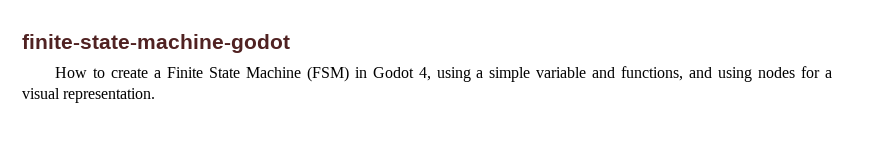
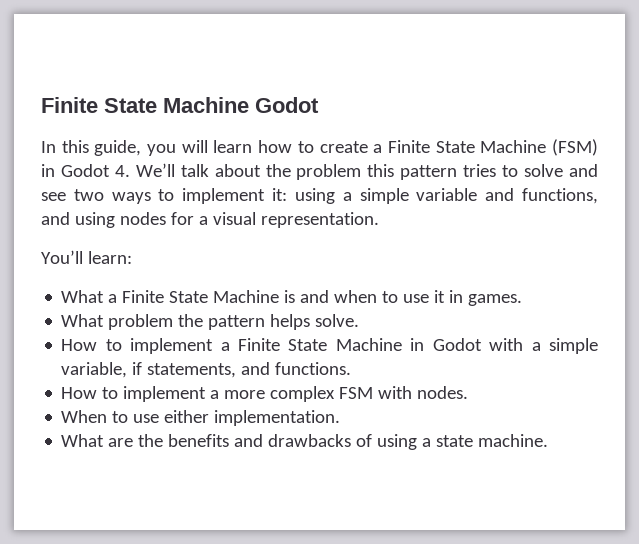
- finite-state-machine-godot
- How to create a Finite State Machine (FSM) in Godot 4, using a simple variable and functions, and using nodes for a visual representation.
+ Finite State Machine Godot
+ In this guide, you will learn how to create a Finite State Machine (FSM) in Godot 4. We’ll talk about the problem this pattern tries to solve and see two ways to implement it: using a simple variable and functions, and using nodes for a visual representation.
+ You’ll learn:
+ What a Finite State Machine is and when to use it in games.
+ What problem the pattern helps solve.
+ How to implement a Finite State Machine in Godot with a simple variable, if statements, and functions.
+ How to implement a more complex FSM with nodes.
+ When to use either implementation.
+ What are the benefits and drawbacks of using a state machine.

